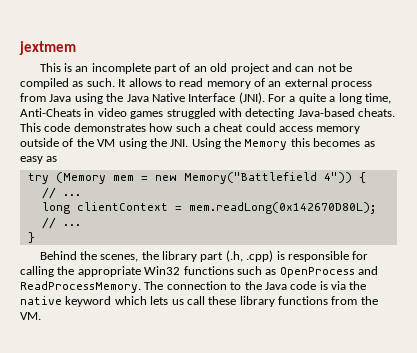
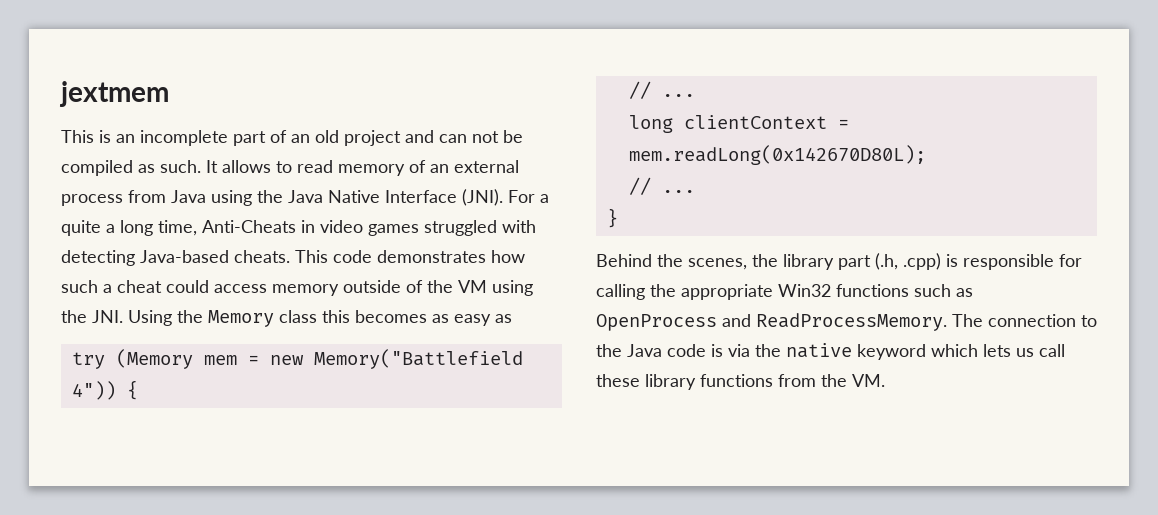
- This code demonstrates how such a cheat could access memory outside of the VM using the JNI. Using the Memory this becomes as easy as
+ This code demonstrates how such a cheat could access memory outside of the VM using the JNI. Using the Memory class this becomes as easy as

